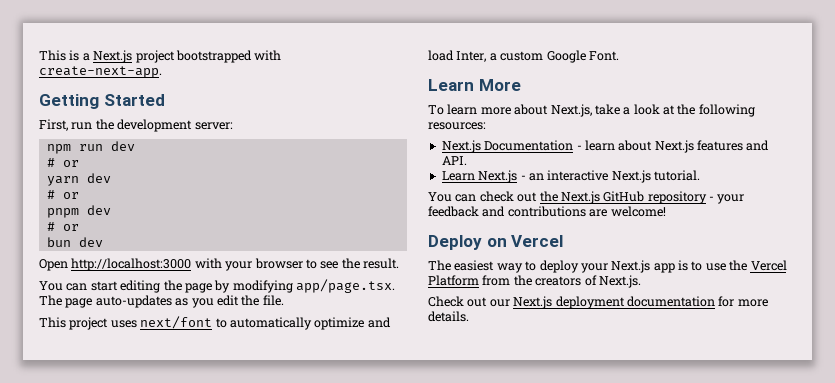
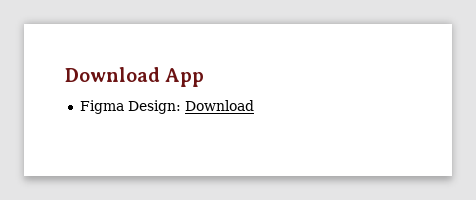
- This is a Next.js project bootstrapped with create-next-app.
- Getting Started
- First, run the development server:
- npm run dev
- # or
- yarn dev
- # or
- pnpm dev
- # or
- bun dev
- Open http://localhost:3000 with your browser to see the result.
- You can start editing the page by modifying app/page.tsx. The page auto-updates as you edit the file.
- This project uses next/font to automatically optimize and load Inter, a custom Google Font.
- Learn More
- To learn more about Next.js, take a look at the following resources:
- Next.js Documentation - learn about Next.js features and API.
- Learn Next.js - an interactive Next.js tutorial.
- You can check out the Next.js GitHub repository - your feedback and contributions are welcome!
- Deploy on Vercel
- The easiest way to deploy your Next.js app is to use the Vercel Platform from the creators of Next.js.
- Check out our Next.js deployment documentation for more details.
+ Download App
+ Figma Design: Download

